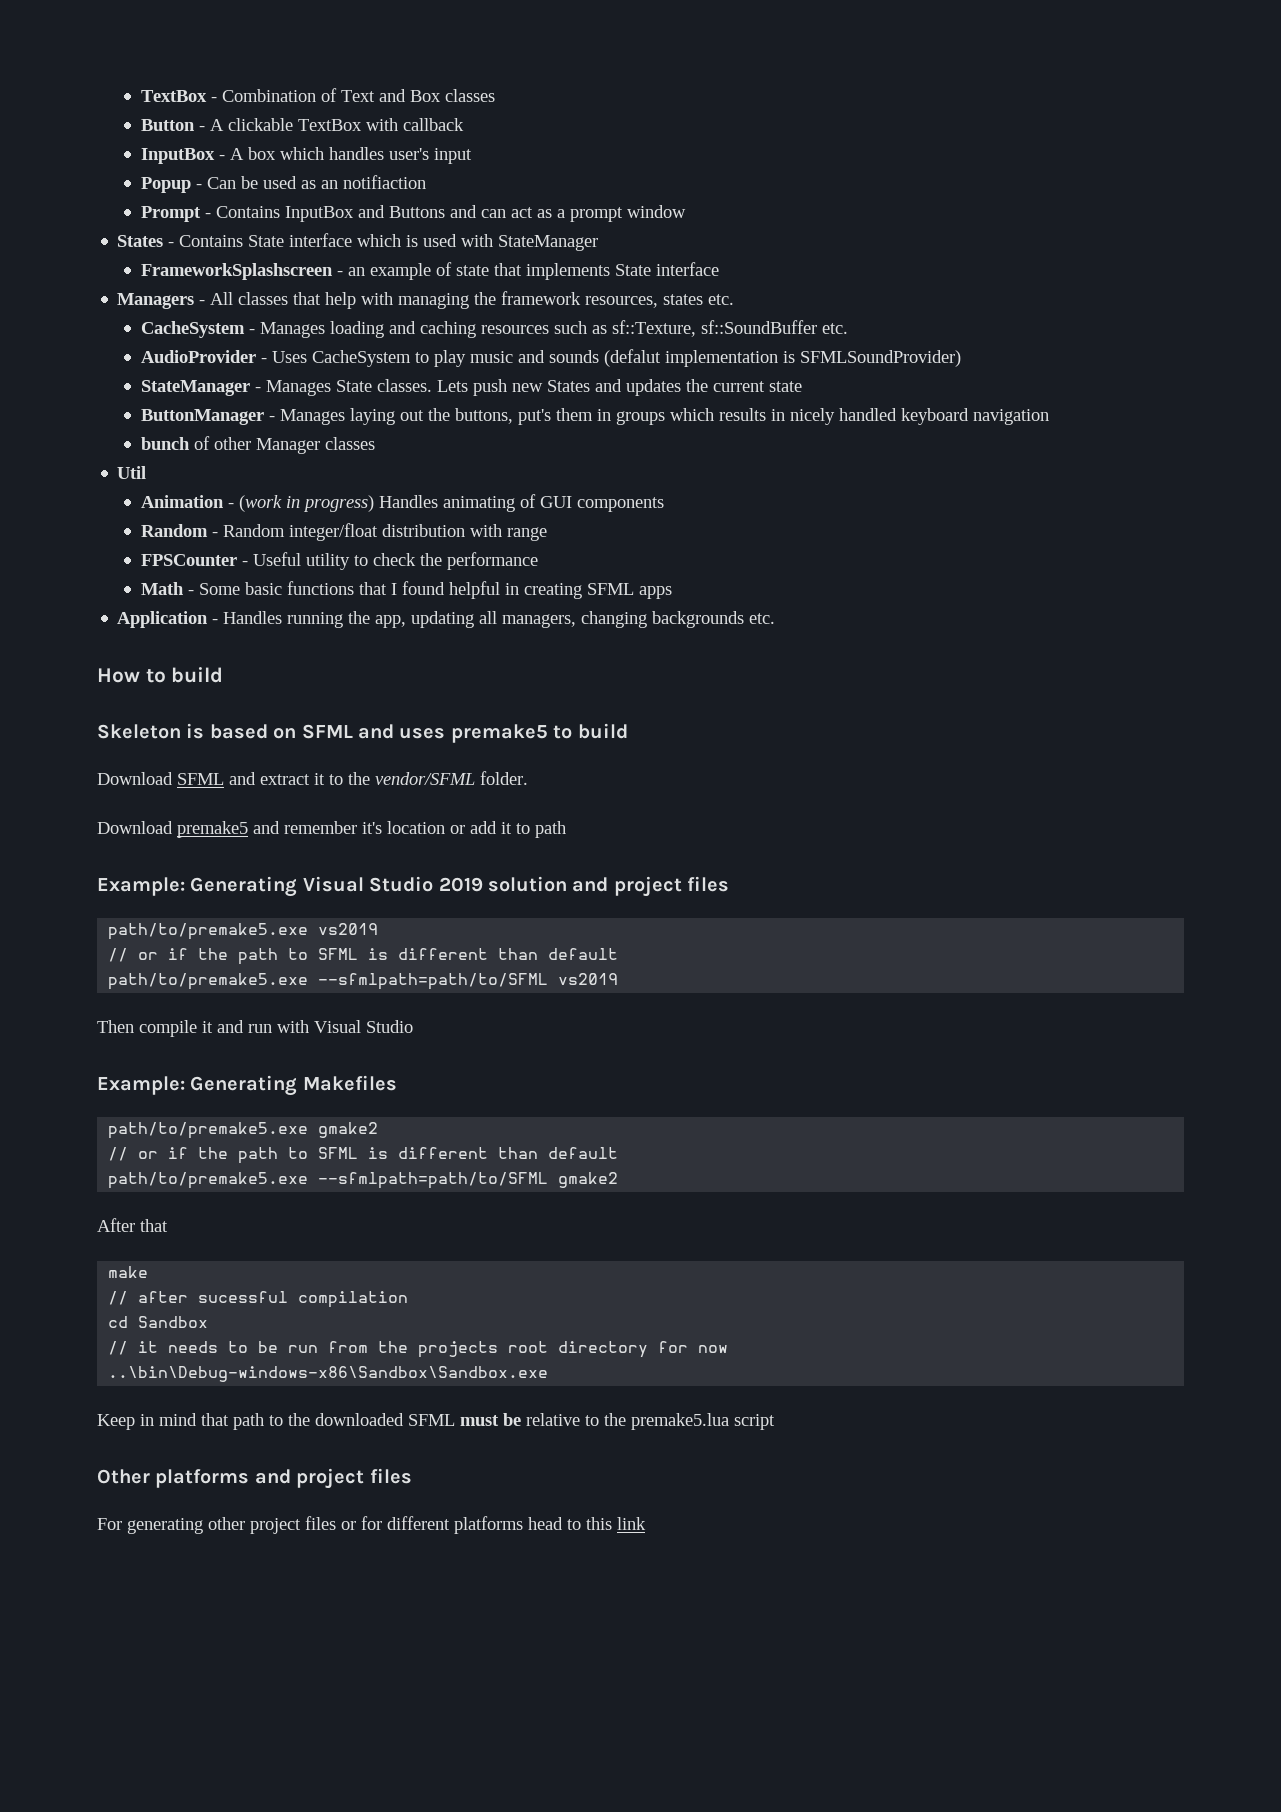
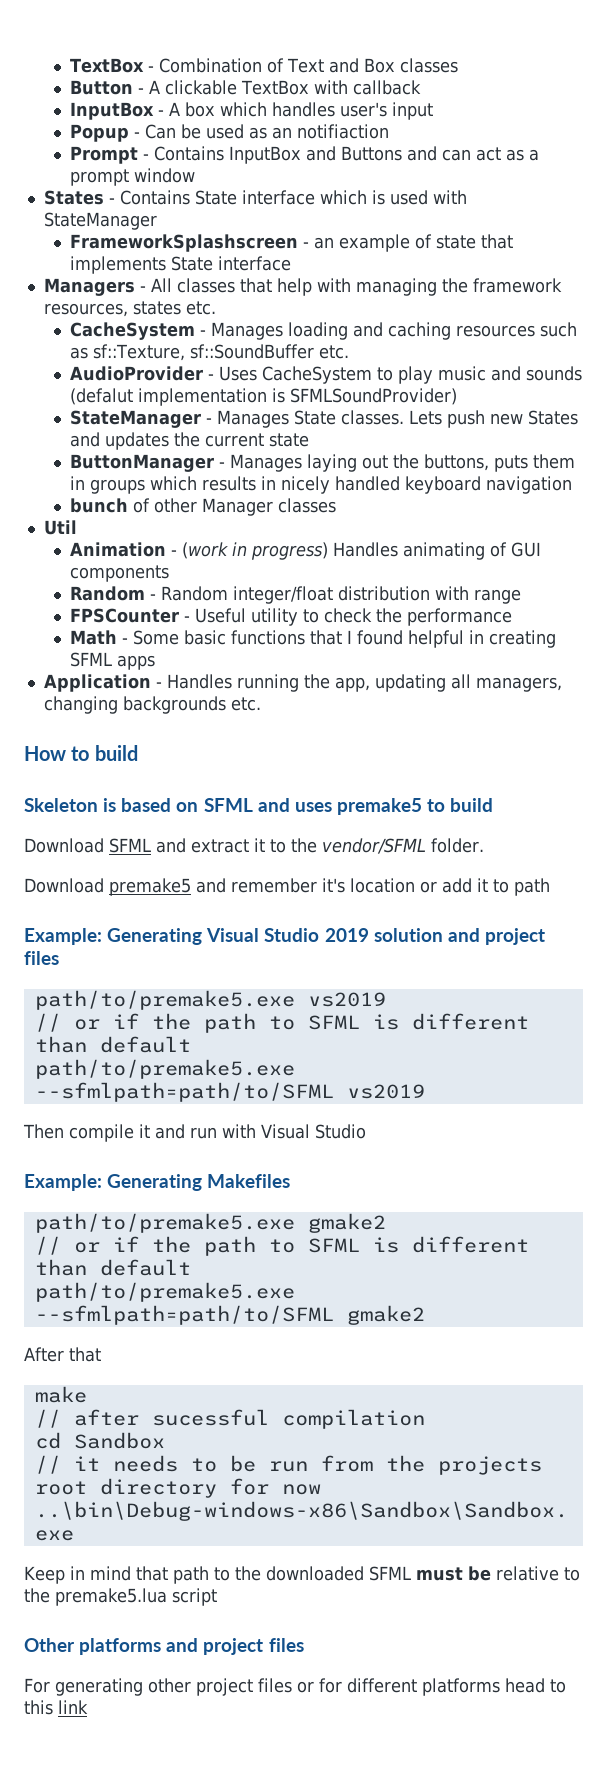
- ButtonManager - Manages laying out the buttons, put's them in groups which results in nicely handled keyboard navigation
+ ButtonManager - Manages laying out the buttons, puts them in groups which results in nicely handled keyboard navigation

